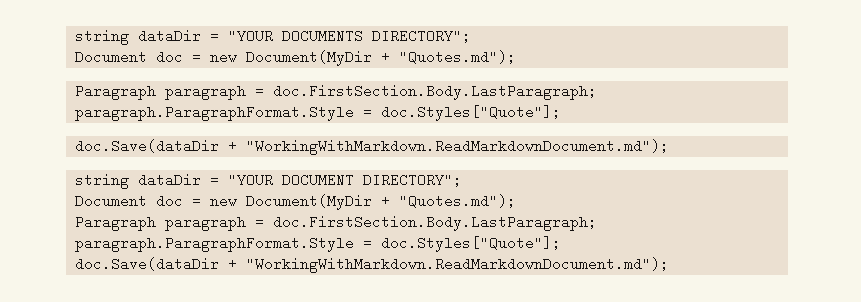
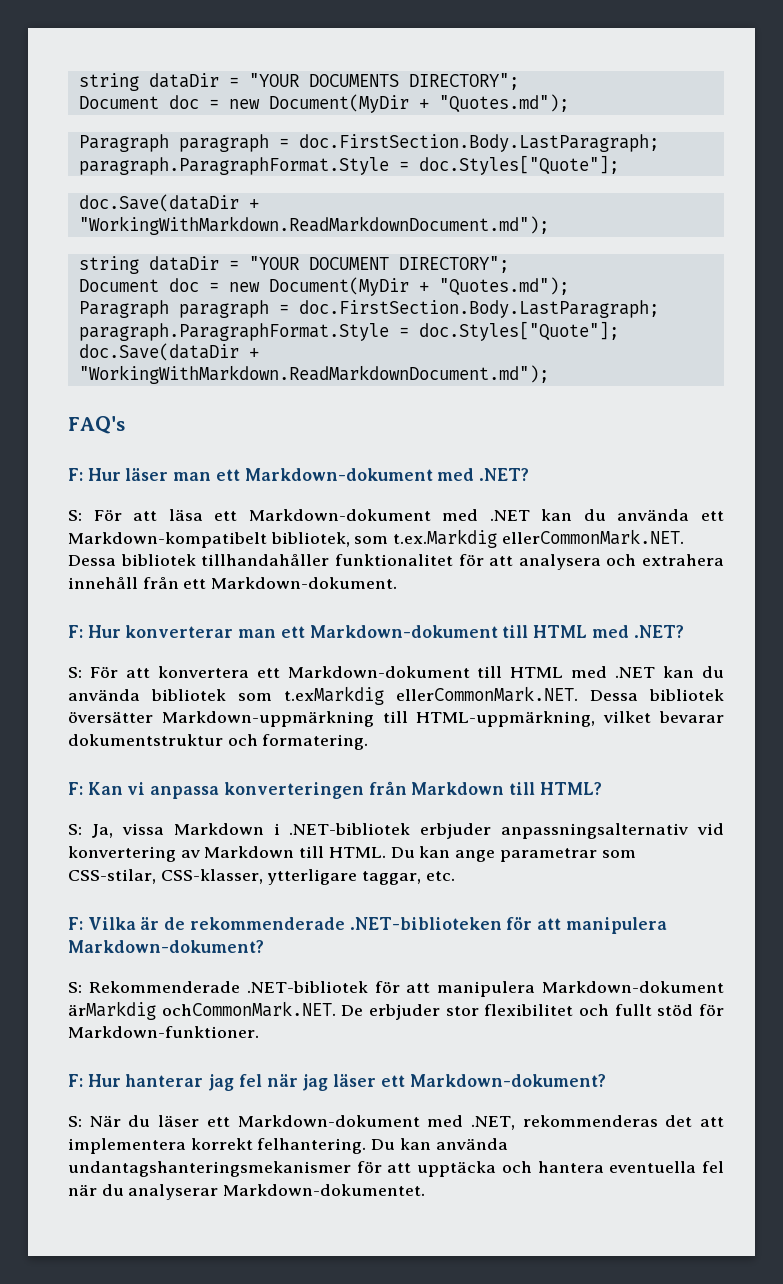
+ FAQ's
+ F: Hur läser man ett Markdown-dokument med .NET?
+ S: För att läsa ett Markdown-dokument med .NET kan du använda ett Markdown-kompatibelt bibliotek, som t.ex.Markdig ellerCommonMark.NET. Dessa bibliotek tillhandahåller funktionalitet för att analysera och extrahera innehåll från ett Markdown-dokument.
+ F: Hur konverterar man ett Markdown-dokument till HTML med .NET?
+ S: För att konvertera ett Markdown-dokument till HTML med .NET kan du använda bibliotek som t.exMarkdig ellerCommonMark.NET. Dessa bibliotek översätter Markdown-uppmärkning till HTML-uppmärkning, vilket bevarar dokumentstruktur och formatering.
+ F: Kan vi anpassa konverteringen från Markdown till HTML?
+ S: Ja, vissa Markdown i .NET-bibliotek erbjuder anpassningsalternativ vid konvertering av Markdown till HTML. Du kan ange parametrar som CSS-stilar, CSS-klasser, ytterligare taggar, etc.
+ F: Vilka är de rekommenderade .NET-biblioteken för att manipulera Markdown-dokument?
+ S: Rekommenderade .NET-bibliotek för att manipulera Markdown-dokument ärMarkdig ochCommonMark.NET. De erbjuder stor flexibilitet och fullt stöd för Markdown-funktioner.
+ F: Hur hanterar jag fel när jag läser ett Markdown-dokument?
+ S: När du läser ett Markdown-dokument med .NET, rekommenderas det att implementera korrekt felhantering. Du kan använda undantagshanteringsmekanismer för att upptäcka och hantera eventuella fel när du analyserar Markdown-dokumentet.

